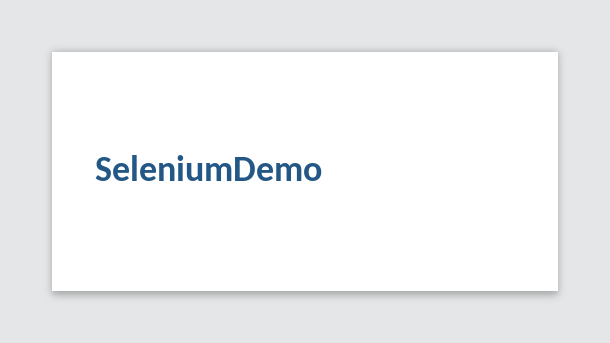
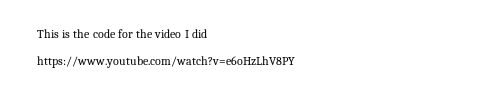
- SeleniumDemo
+ This is the code for the video I did
+ https://www.youtube.com/watch?v=e6oHzLhV8PY

